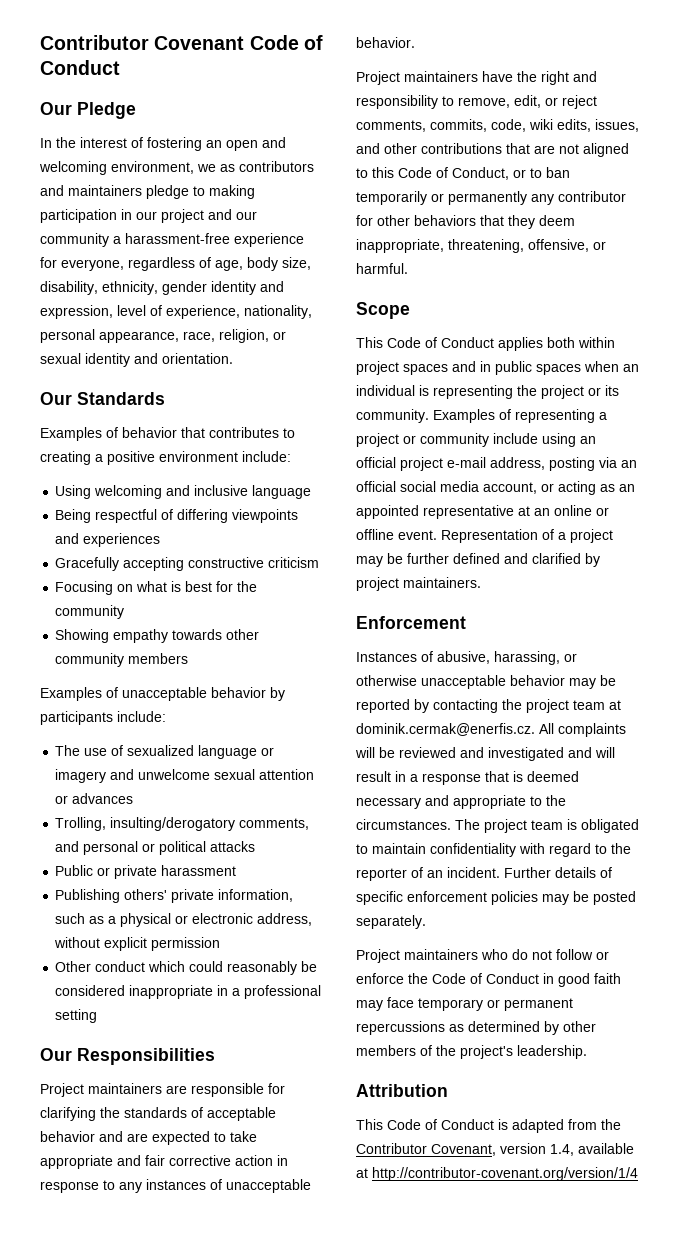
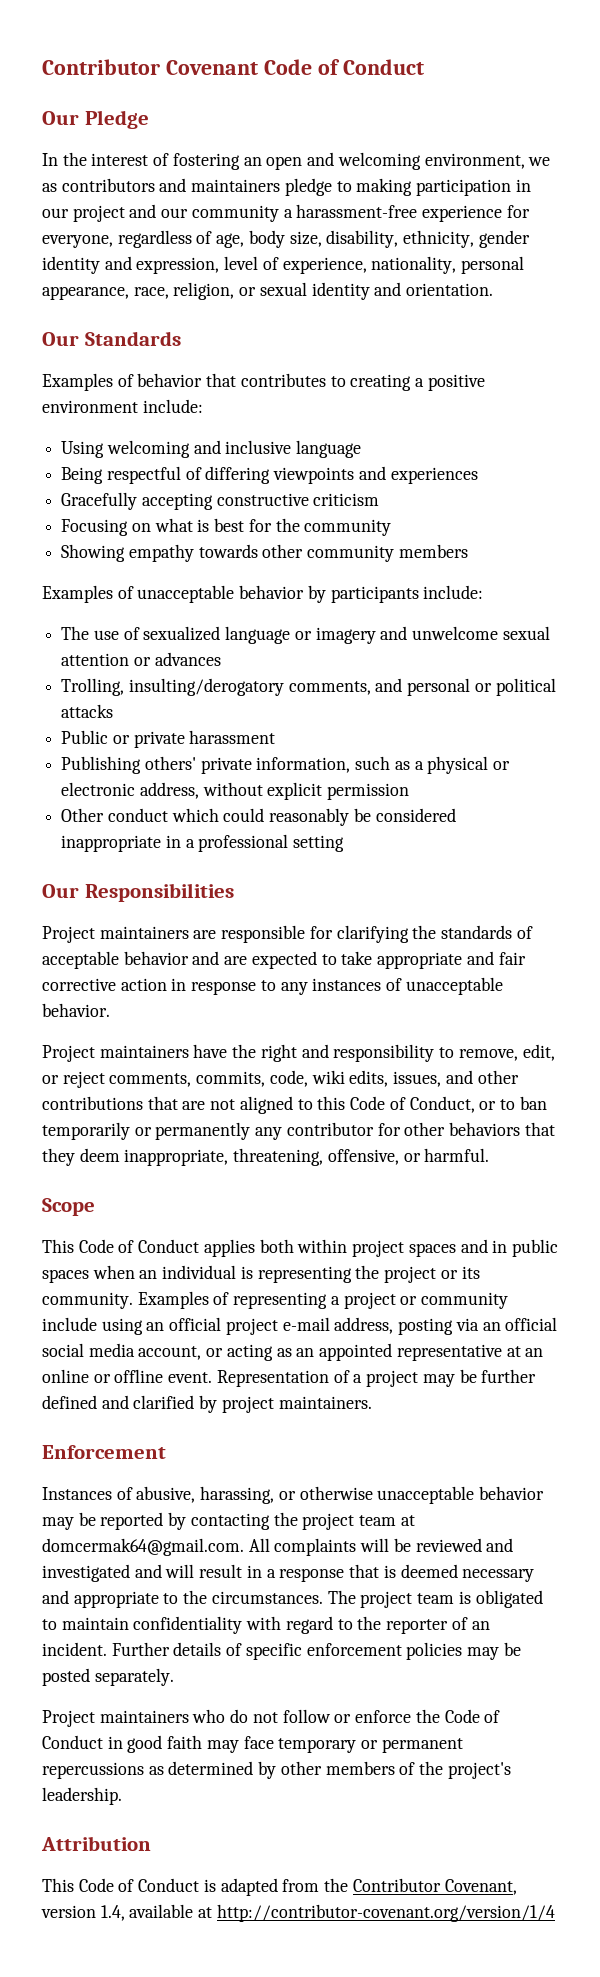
- Instances of abusive, harassing, or otherwise unacceptable behavior may be reported by contacting the project team at dominik.cermak@enerfis.cz. All complaints will be reviewed and investigated and will result in a response that is deemed necessary and appropriate to the circumstances.
+ Instances of abusive, harassing, or otherwise unacceptable behavior may be reported by contacting the project team at domcermak64@gmail.com. All complaints will be reviewed and investigated and will result in a response that is deemed necessary and appropriate to the circumstances.

